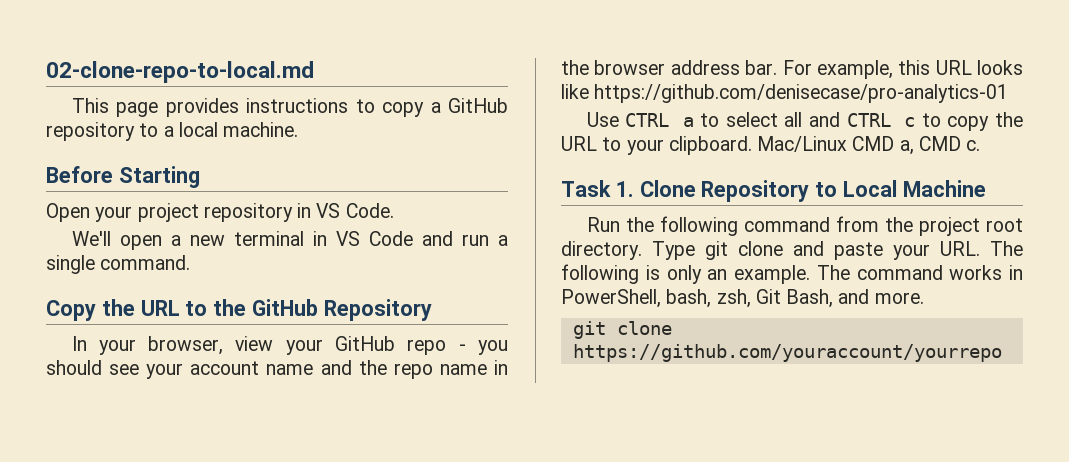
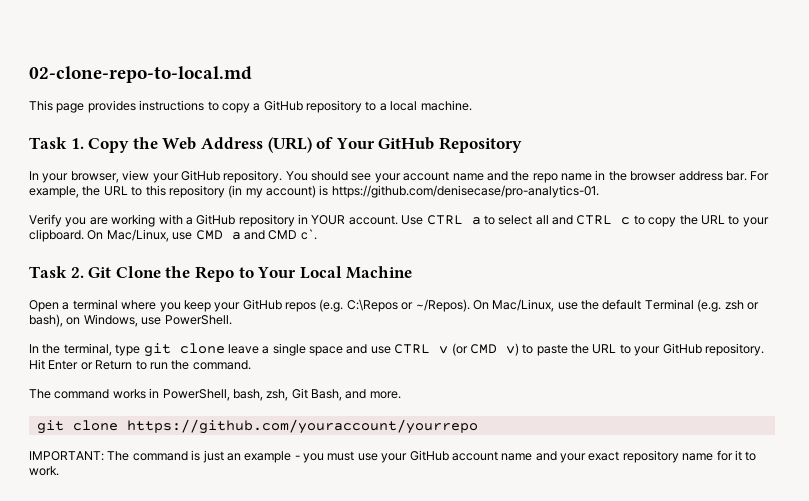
- Before Starting
- Open your project repository in VS Code.
- We'll open a new terminal in VS Code and run a single command.
- Copy the URL to the GitHub Repository
+ Task 1. Copy the Web Address (URL) of Your GitHub Repository
- In your browser, view your GitHub repo - you should see your account name and the repo name in the browser address bar.
+ In your browser, view your GitHub repository. You should see your account name and the repo name in the browser address bar.
- For example, this URL looks like https://github.com/denisecase/pro-analytics-01
- Use CTRL a to select all and CTRL c to copy the URL to your clipboard.
+ For example, the URL to this repository (in my account) is https://github.com/denisecase/pro-analytics-01.
+ Verify you are working with a GitHub repository in YOUR account. Use CTRL a to select all and CTRL c to copy the URL to your clipboard.
- Mac/Linux CMD a, CMD c.
- Task 1. Clone Repository to Local Machine
- Run the following command from the project root directory. Type git clone and paste your URL. The following is only an example. The command works in PowerShell, bash, zsh, Git Bash, and more.
+ On Mac/Linux, use CMD a and CMD c`.
+ Task 2. Git Clone the Repo to Your Local Machine
+ Open a terminal where you keep your GitHub repos (e.g. C:\Repos or ~/Repos). On Mac/Linux, use the default Terminal (e.g. zsh or bash), on Windows, use PowerShell.
+ In the terminal, type git clone leave a single space and use CTRL v (or CMD v) to paste the URL to your GitHub repository. Hit Enter or Return to run the command.
+ The command works in PowerShell, bash, zsh, Git Bash, and more.
+ IMPORTANT: The command is just an example - you must use your GitHub account name and your exact repository name for it to work.

